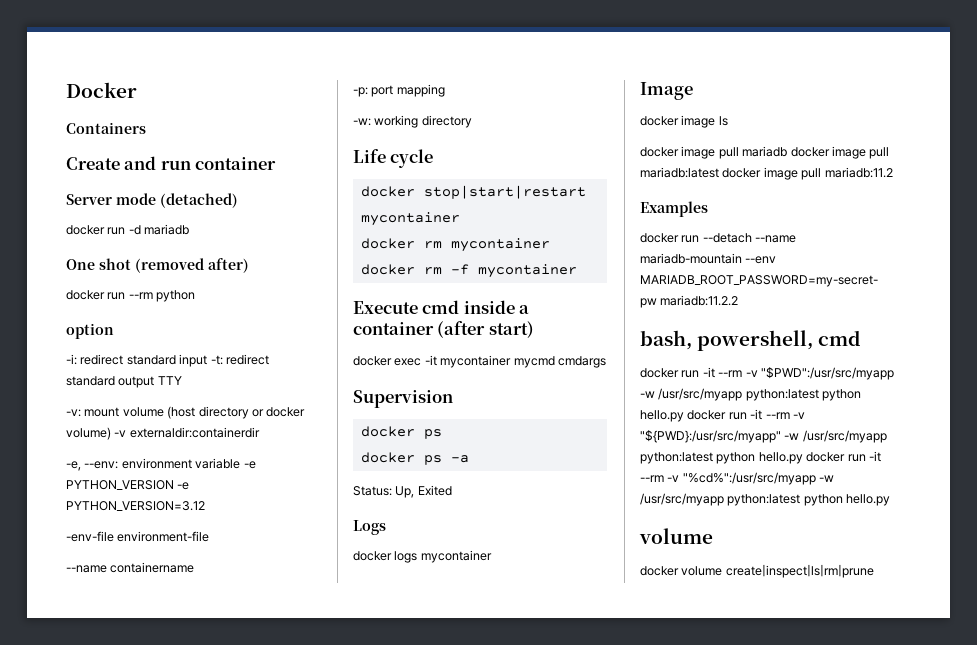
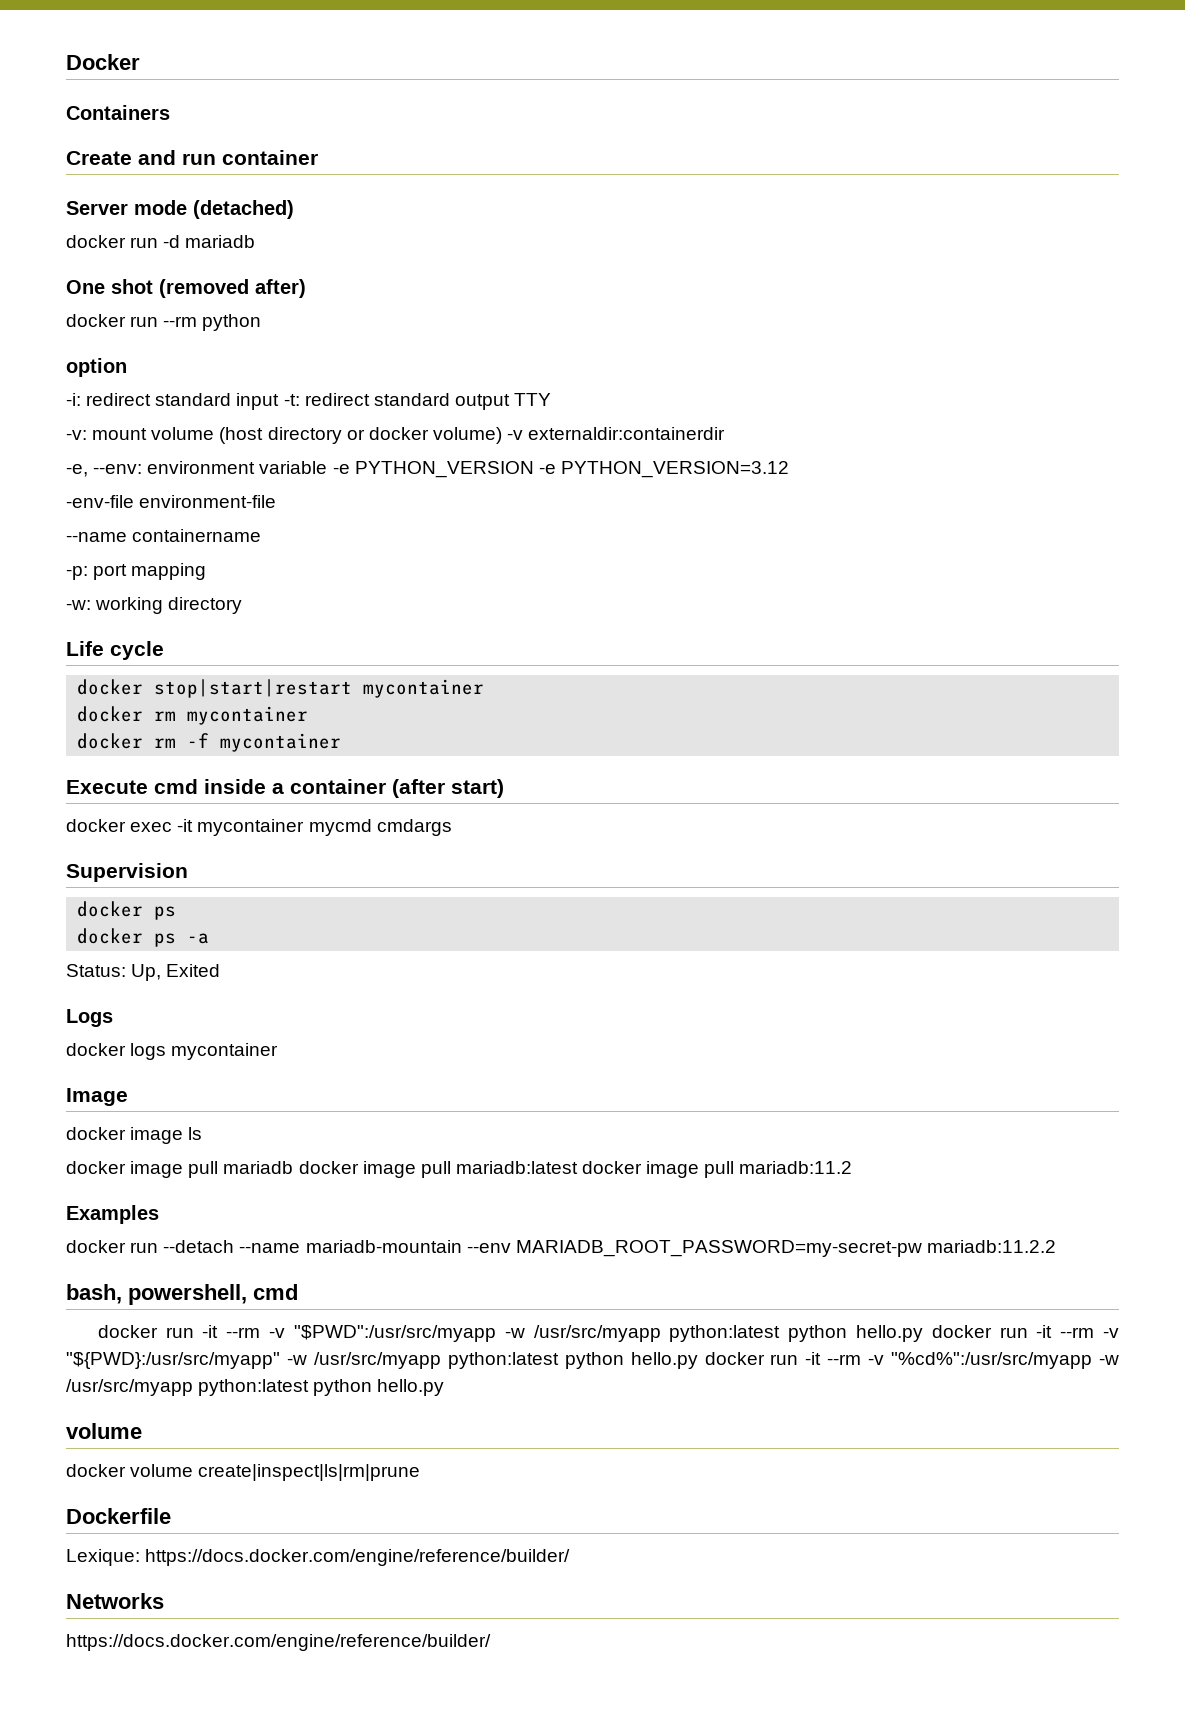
+ Dockerfile
+ Lexique: https://docs.docker.com/engine/reference/builder/
+ Networks
+ https://docs.docker.com/engine/reference/builder/

